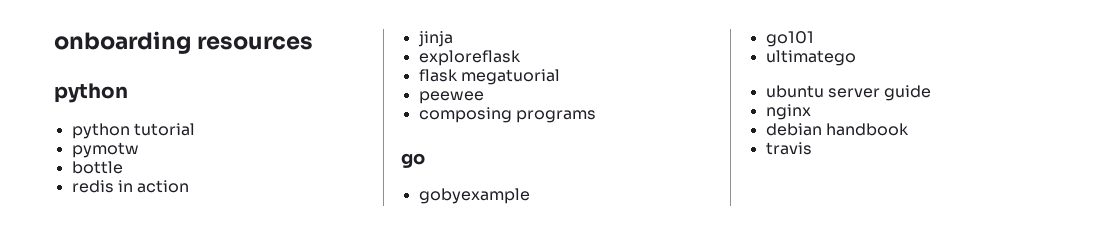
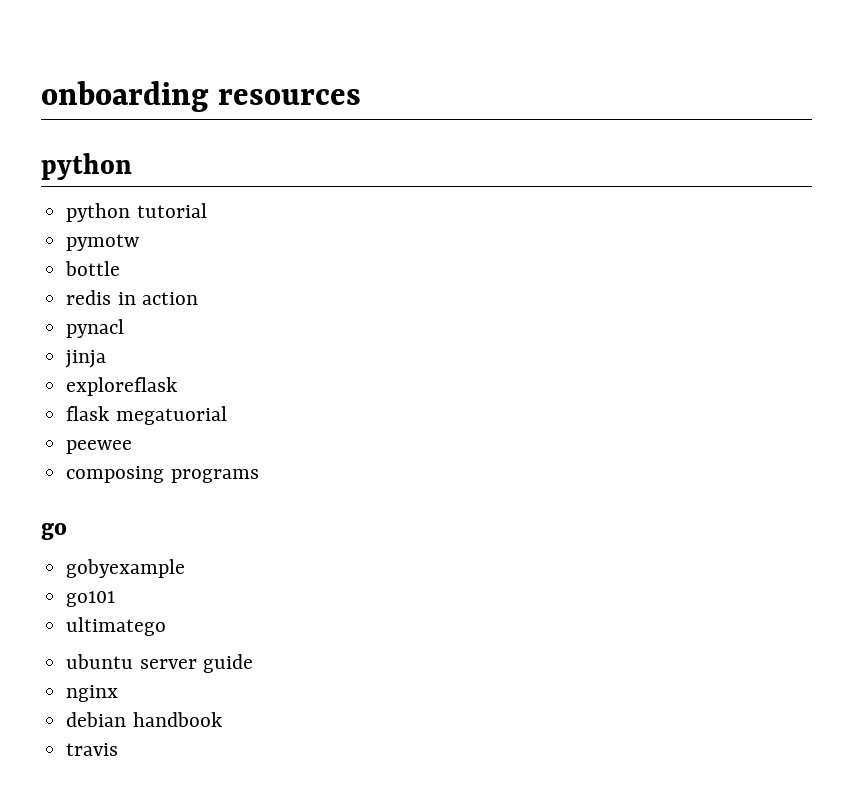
+ pynacl

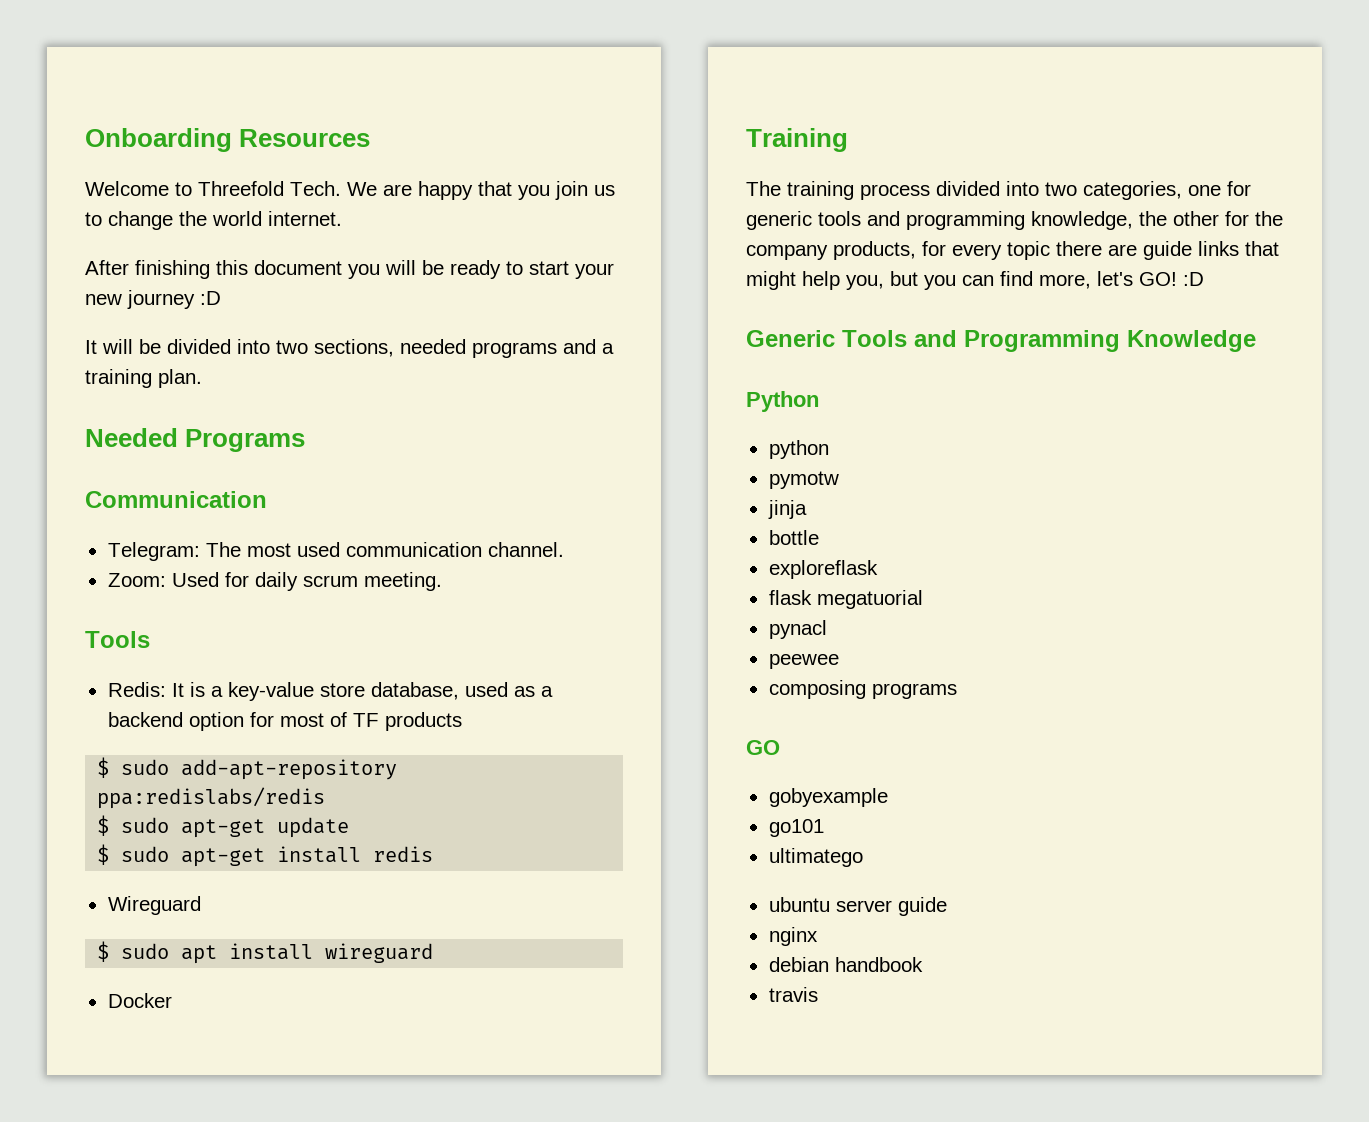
- onboarding resources
+ Onboarding Resources
+ Welcome to Threefold Tech. We are happy that you join us to change the world internet.
+ After finishing this document you will be ready to start your new journey :D
+ It will be divided into two sections, needed programs and a training plan.
+ Needed Programs
+ Communication
+ Telegram: The most used communication channel.
+ Zoom: Used for daily scrum meeting.
+ Tools
+ Redis: It is a key-value store database, used as a backend option for most of TF products
+ $ sudo add-apt-repository ppa:redislabs/redis
+ $ sudo apt-get update
+ $ sudo apt-get install redis
+ Wireguard
+ $ sudo apt install wireguard
+ Docker
+ Training
+ The training process divided into two categories, one for generic tools and programming knowledge, the other for the company products, for every topic there are guide links that might help you, but you can find more, let's GO! :D
+ Generic Tools and Programming Knowledge
+ Python
  python
- python tutorial
+ jinja
- redis in action
- pynacl
- jinja
+ pynacl
- go
+ GO

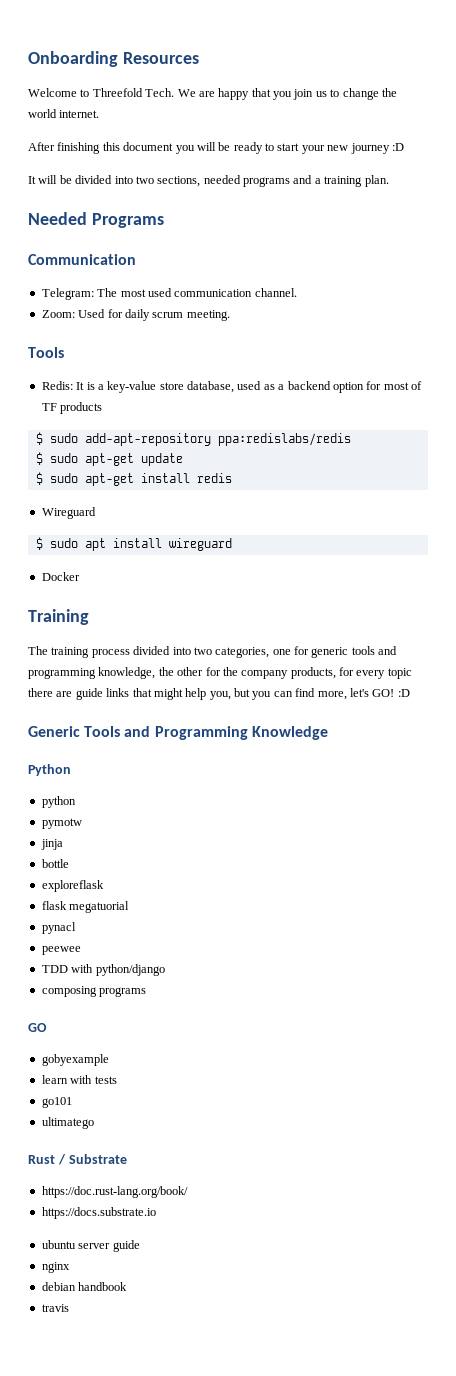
+ TDD with python/django
+ learn with tests
+ Rust / Substrate
+ https://doc.rust-lang.org/book/
+ https://docs.substrate.io

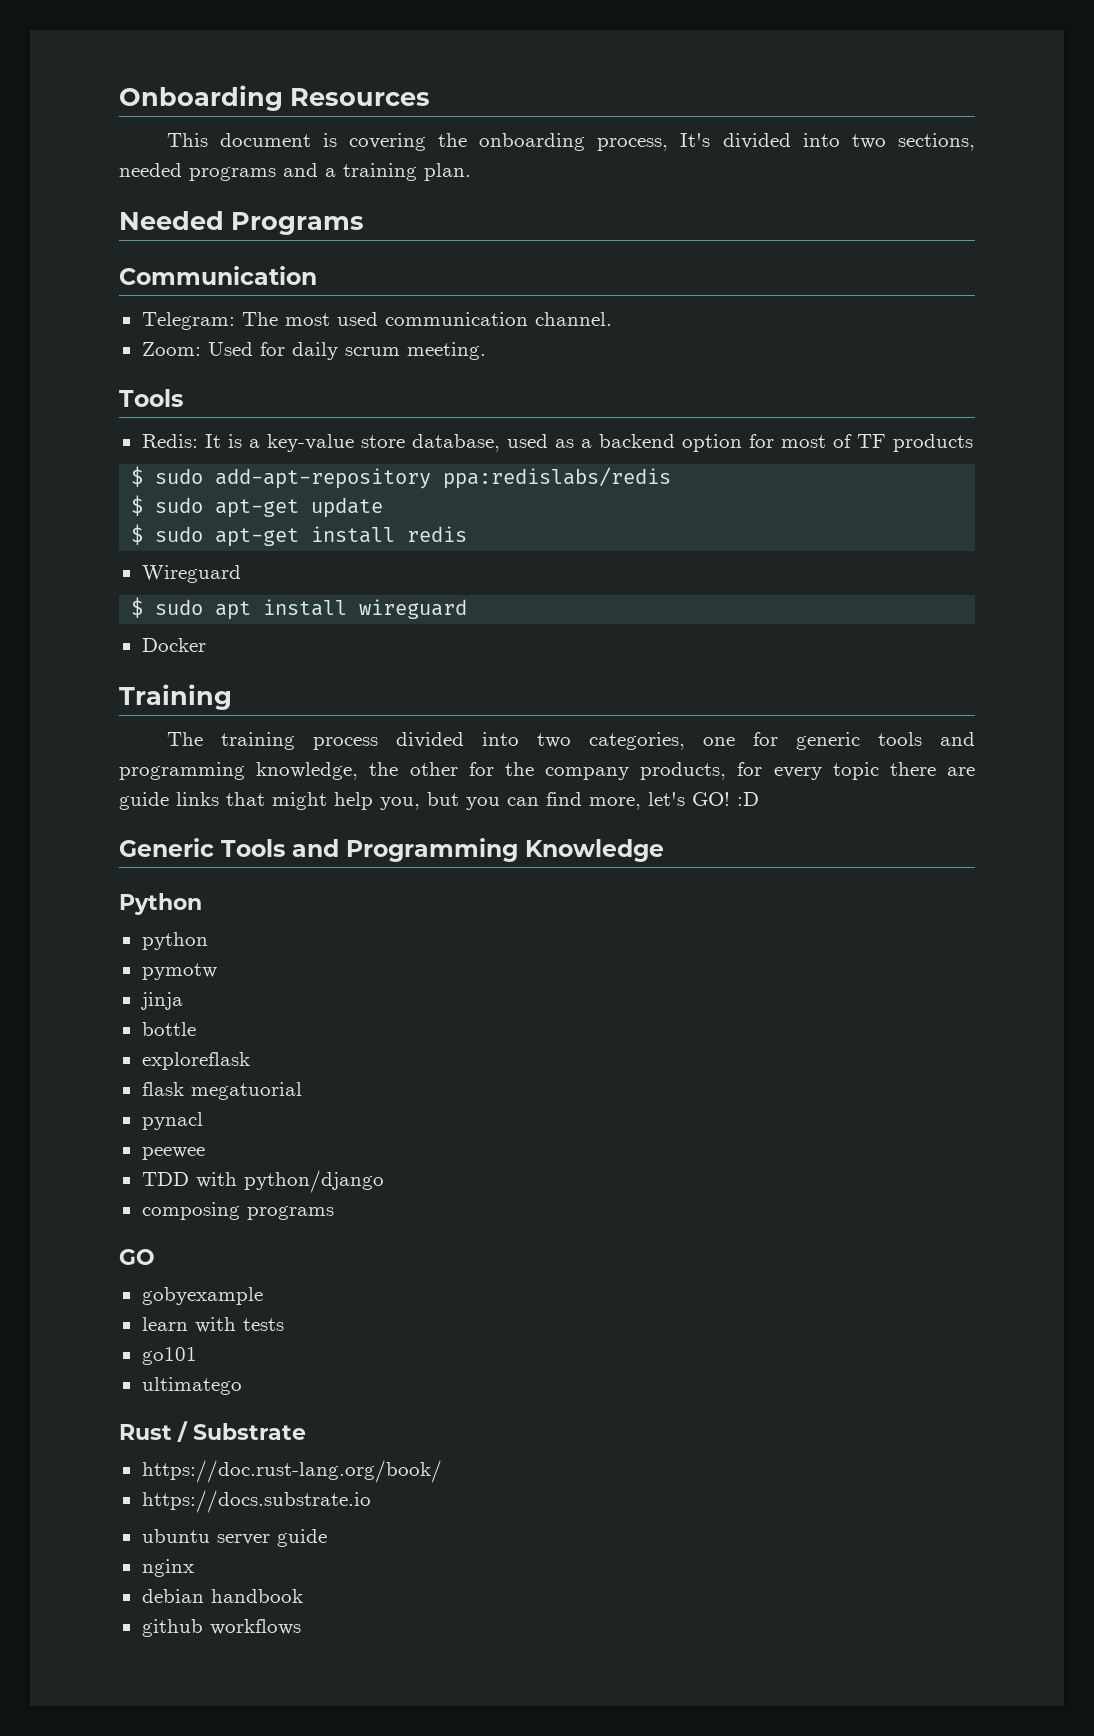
- Welcome to Threefold Tech. We are happy that you join us to change the world internet.
- After finishing this document you will be ready to start your new journey :D
- It will be divided into two sections, needed programs and a training plan.
+ This document is covering the onboarding process, It's divided into two sections, needed programs and a training plan.
- travis
+ github workflows

